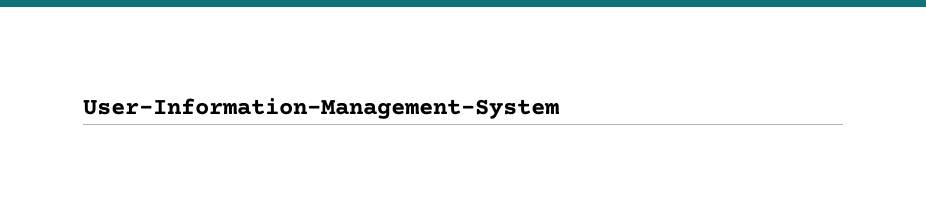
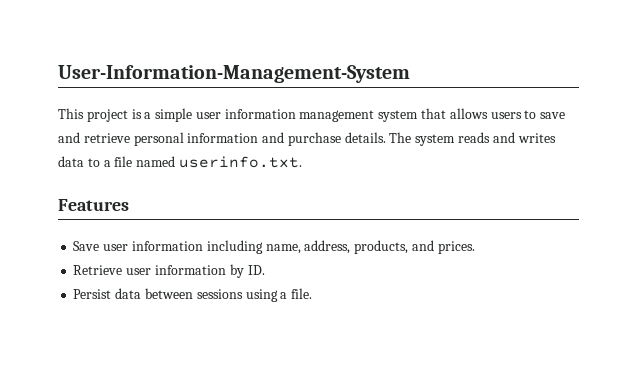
+ This project is a simple user information management system that allows users to save and retrieve personal information and purchase details. The system reads and writes data to a file named userinfo.txt.
+ Features
+ Save user information including name, address, products, and prices.
+ Retrieve user information by ID.
+ Persist data between sessions using a file.

